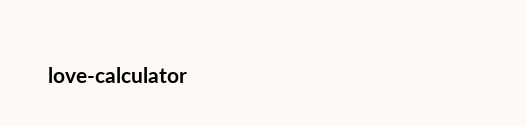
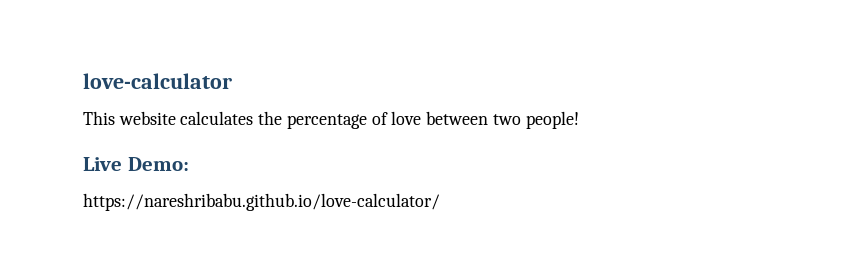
+ This website calculates the percentage of love between two people!
+ Live Demo:
+ https://nareshribabu.github.io/love-calculator/

